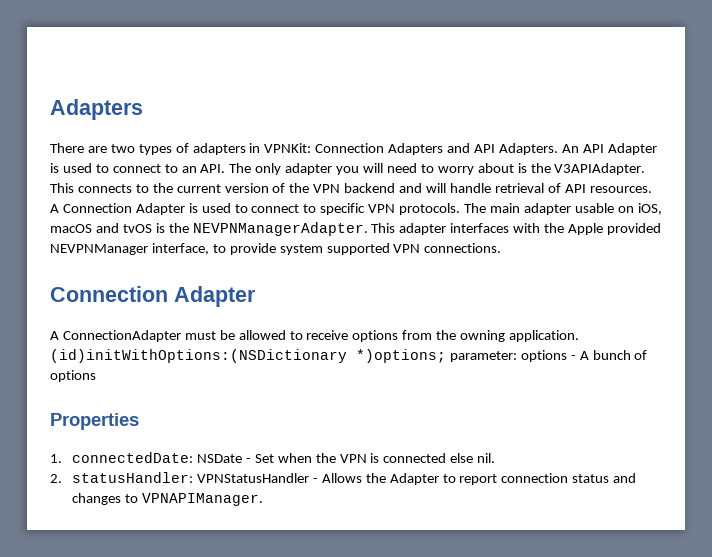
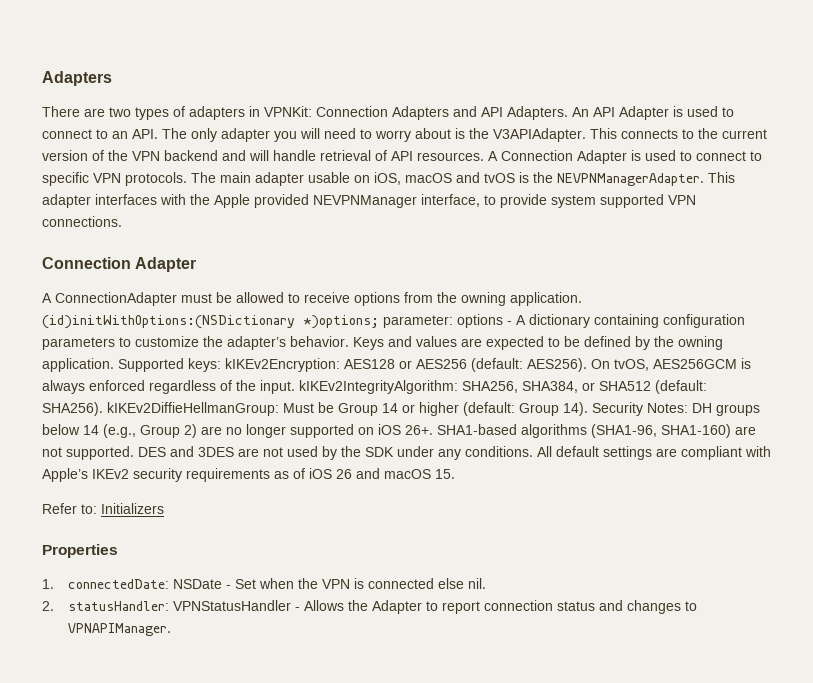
- (id)initWithOptions:(NSDictionary *)options; parameter: options - A bunch of options
+ (id)initWithOptions:(NSDictionary *)options; parameter: options - A dictionary containing configuration parameters to customize the adapter’s behavior. Keys and values are expected to be defined by the owning application. Supported keys: kIKEv2Encryption: AES128 or AES256 (default: AES256). On tvOS, AES256GCM is always enforced regardless of the input. kIKEv2IntegrityAlgorithm: SHA256, SHA384, or SHA512 (default: SHA256). kIKEv2DiffieHellmanGroup: Must be Group 14 or higher (default: Group 14). Security Notes: DH groups below 14 (e.g., Group 2) are no longer supported on iOS 26+. SHA1-based algorithms (SHA1-96, SHA1-160) are not supported. DES and 3DES are not used by the SDK under any conditions. All default settings are compliant with Apple’s IKEv2 security requirements as of iOS 26 and macOS 15.
+ Refer to: Initializers

